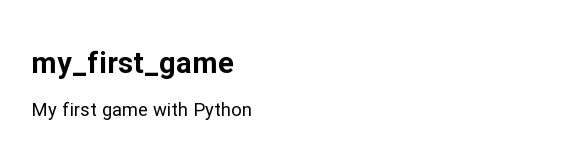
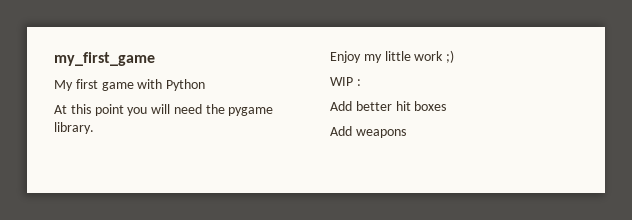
+ At this point you will need the pygame library.
+ Enjoy my little work ;)
+ WIP :
+ Add better hit boxes
+ Add weapons

